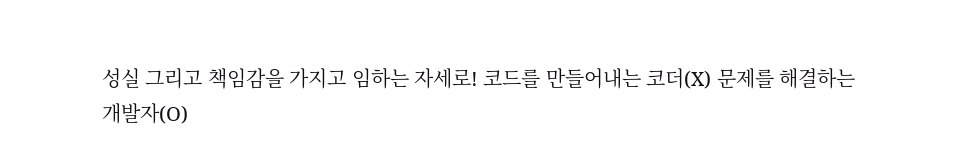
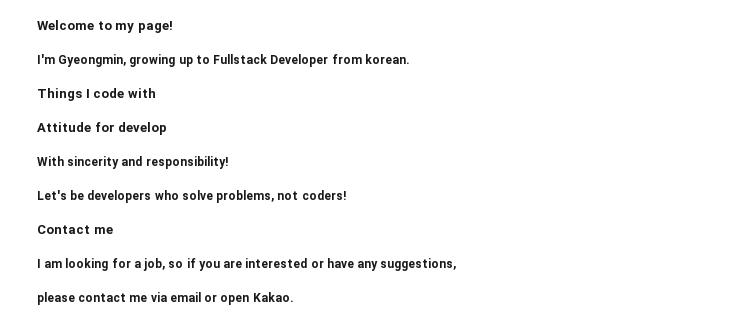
- 성실 그리고 책임감을 가지고 임하는 자세로! 코드를 만들어내는 코더(X) 문제를 해결하는 개발자(O)
+ Welcome to my page!
+ I'm Gyeongmin, growing up to Fullstack Developer from korean.
+ Things I code with
+ Attitude for develop
+ With sincerity and responsibility!
+ Let's be developers who solve problems, not coders!
+ Contact me
+ I am looking for a job, so if you are interested or have any suggestions,
+ please contact me via email or open Kakao.

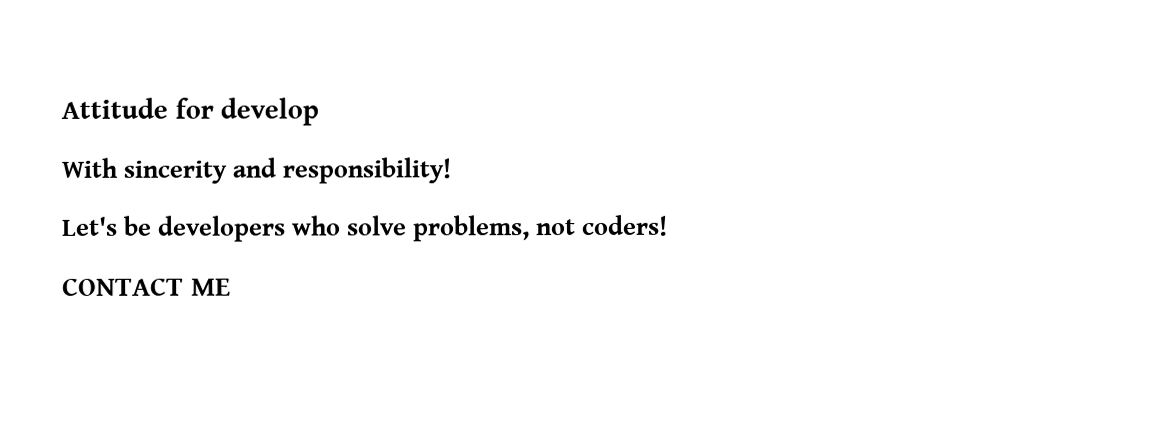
- Welcome to my page!
- I'm Gyeongmin, growing up to Fullstack Developer from korean.
- Things I code with
- Contact me
- I am looking for a job, so if you are interested or have any suggestions,
- please contact me via email or open Kakao.
+ CONTACT ME

